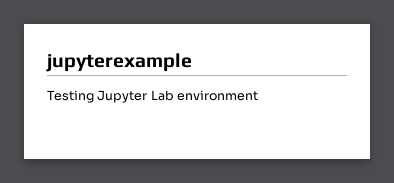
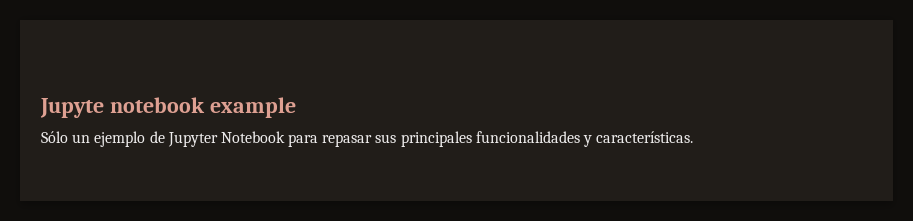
- jupyterexample
- Testing Jupyter Lab environment
+ Jupyte notebook example
+ Sólo un ejemplo de Jupyter Notebook para repasar sus principales funcionalidades y características.

